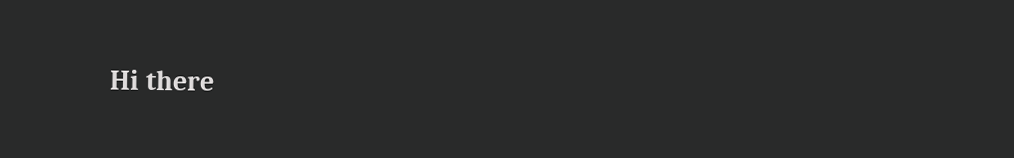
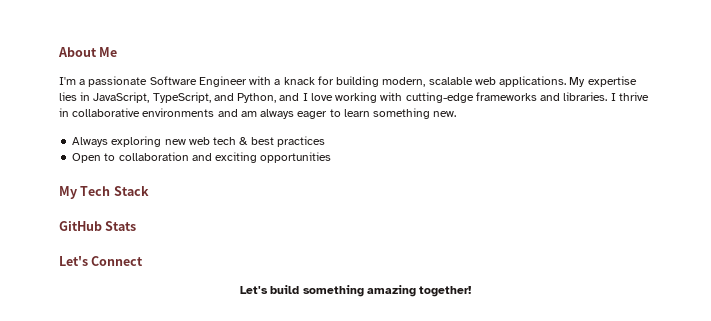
- Hi there
+ About Me
+ I'm a passionate Software Engineer with a knack for building modern, scalable web applications. My expertise lies in JavaScript, TypeScript, and Python, and I love working with cutting-edge frameworks and libraries. I thrive in collaborative environments and am always eager to learn something new.
+ Always exploring new web tech & best practices
+ Open to collaboration and exciting opportunities
+ My Tech Stack
+ GitHub Stats
+ Let's Connect
+ Let's build something amazing together!

